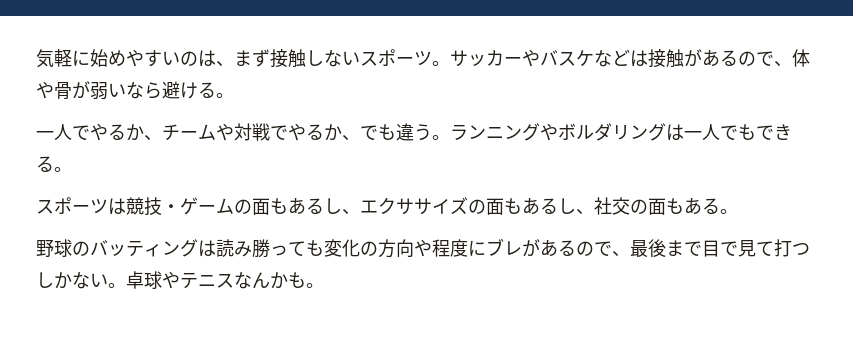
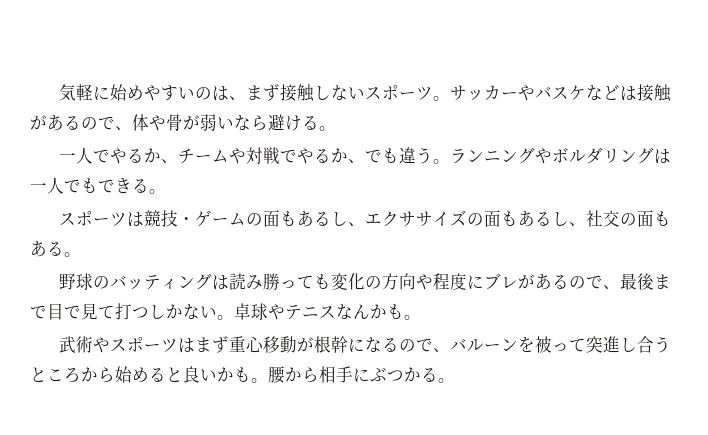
+ 武術やスポーツはまず重心移動が根幹になるので、バルーンを被って突進し合うところから始めると良いかも。腰から相手にぶつかる。

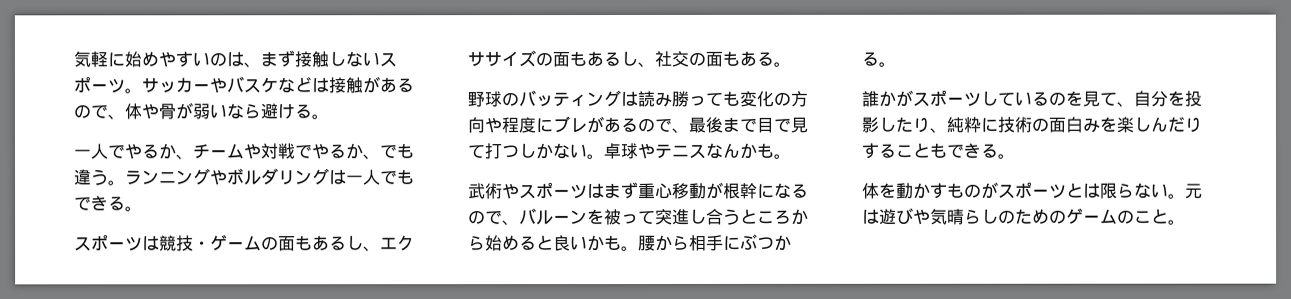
+ 誰かがスポーツしているのを見て、自分を投影したり、純粋に技術の面白みを楽しんだりすることもできる。
+ 体を動かすものがスポーツとは限らない。元は遊びや気晴らしのためのゲームのこと。

